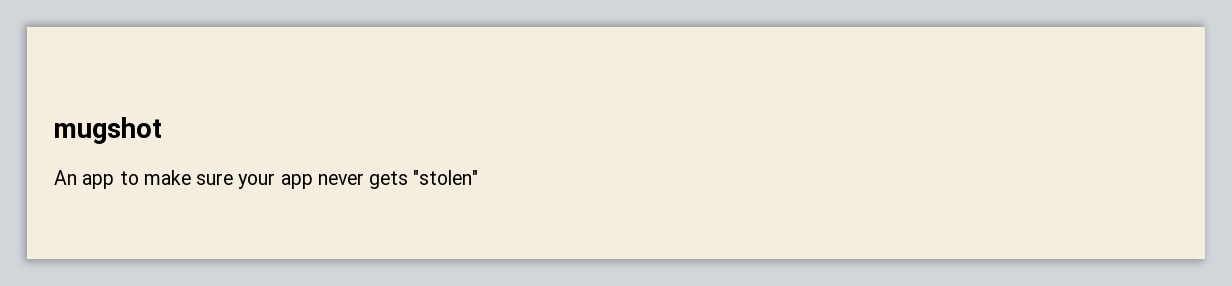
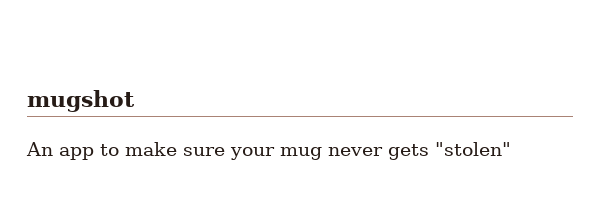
- An app to make sure your app never gets "stolen"
+ An app to make sure your mug never gets "stolen"

